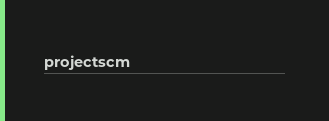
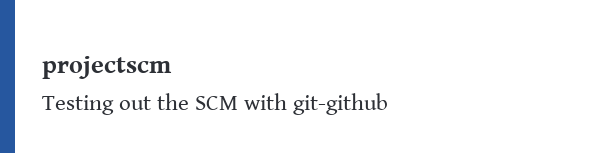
+ Testing out the SCM with git-github

